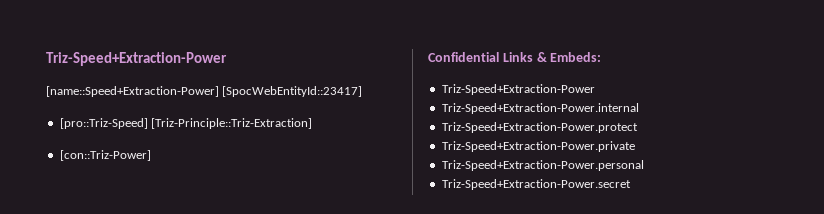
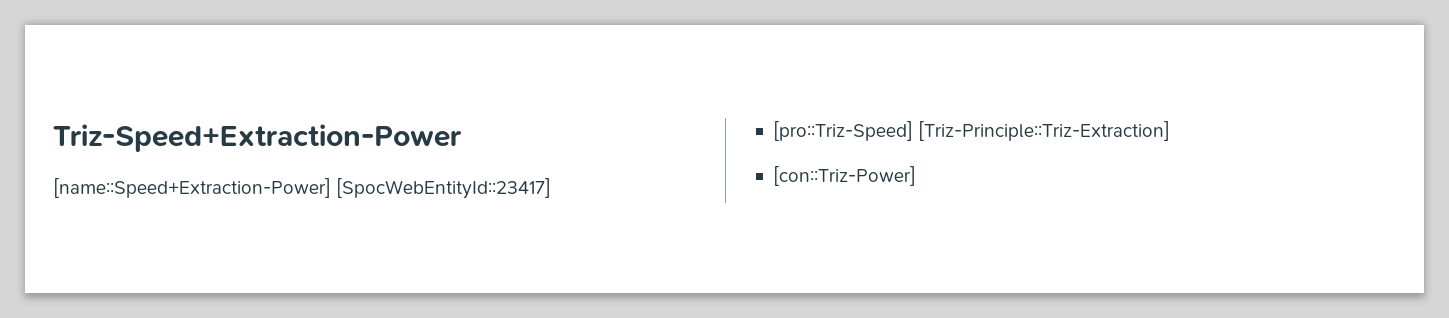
- Confidential Links & Embeds:
- Triz-Speed+Extraction-Power
- Triz-Speed+Extraction-Power.internal
- Triz-Speed+Extraction-Power.protect
- Triz-Speed+Extraction-Power.private
- Triz-Speed+Extraction-Power.personal
- Triz-Speed+Extraction-Power.secret

